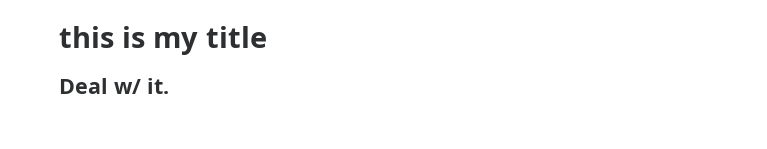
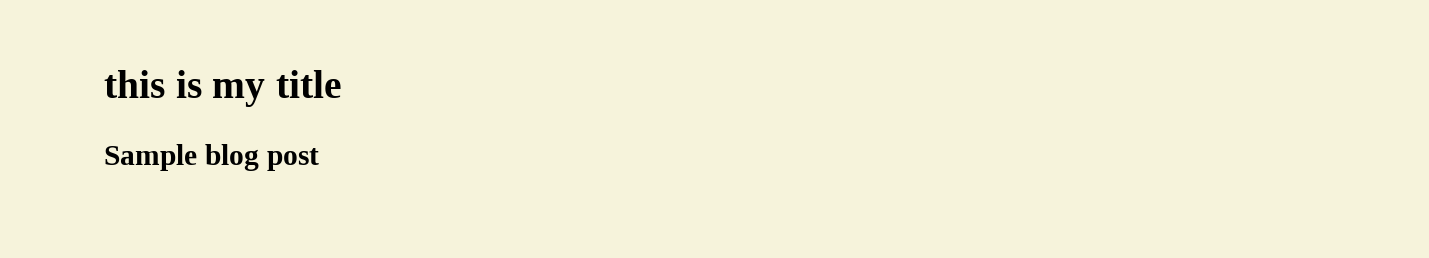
- Deal w/ it.
+ Sample blog post

